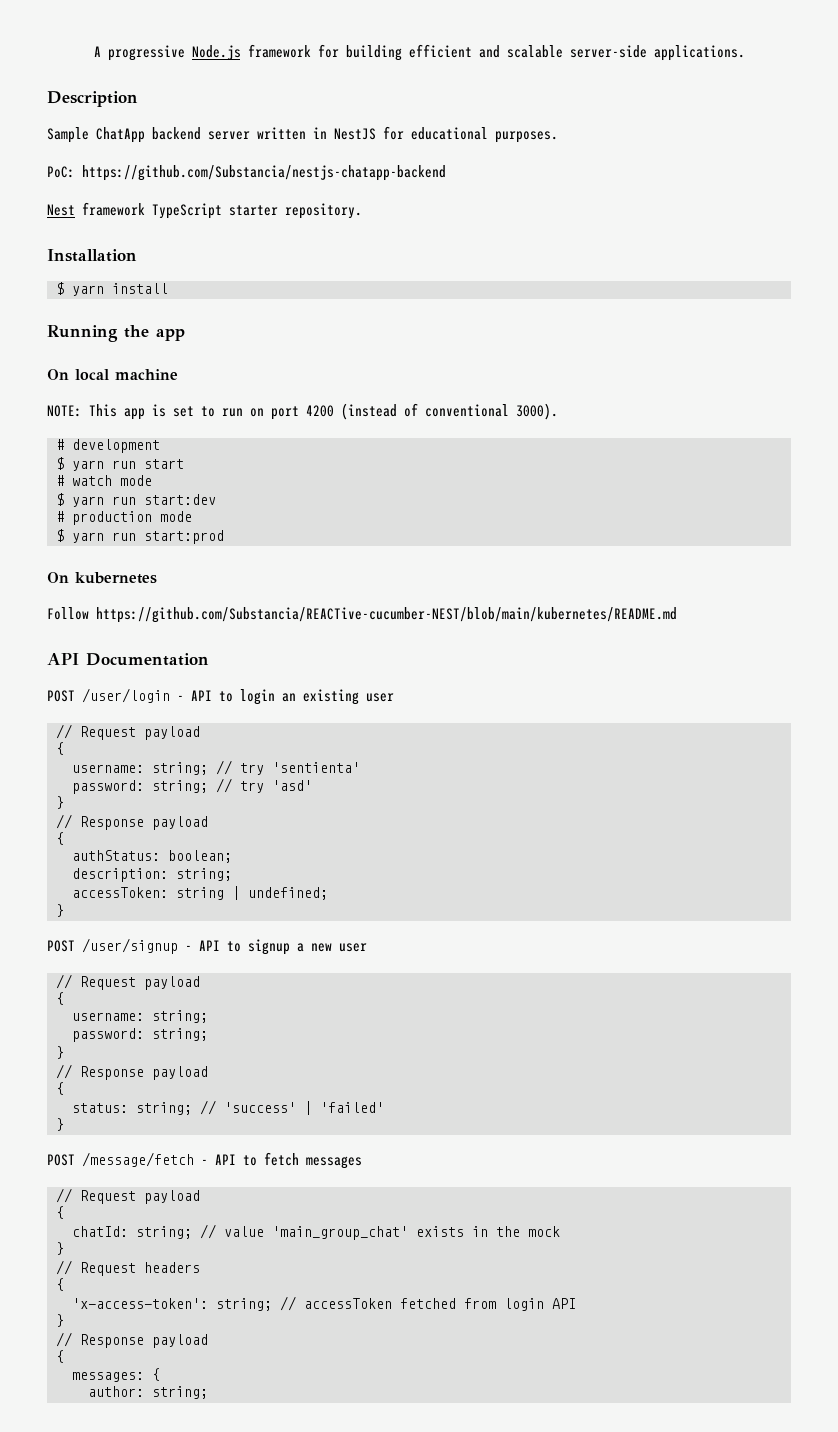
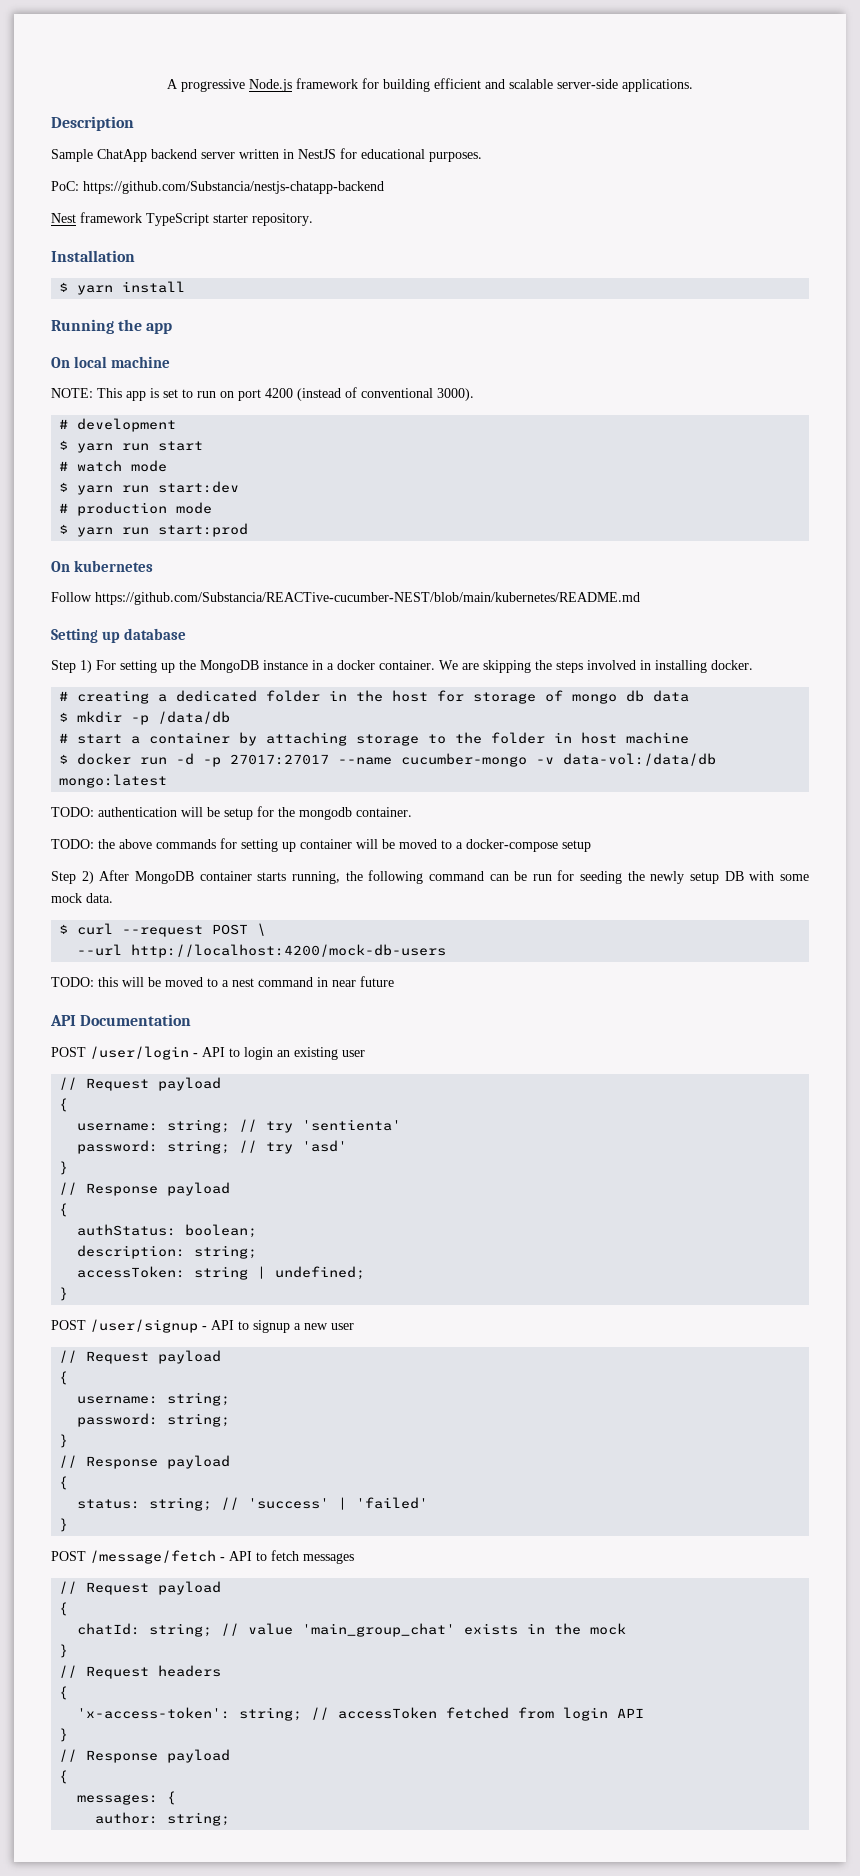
+ Setting up database
+ Step 1) For setting up the MongoDB instance in a docker container. We are skipping the steps involved in installing docker.
+ # creating a dedicated folder in the host for storage of mongo db data
+ $ mkdir -p /data/db
+ # start a container by attaching storage to the folder in host machine
+ $ docker run -d -p 27017:27017 --name cucumber-mongo -v data-vol:/data/db mongo:latest
+ TODO: authentication will be setup for the mongodb container.
+ TODO: the above commands for setting up container will be moved to a docker-compose setup
+ Step 2) After MongoDB container starts running, the following command can be run for seeding the newly setup DB with some mock data.
+ $ curl --request POST \
+ --url http://localhost:4200/mock-db-users
+ TODO: this will be moved to a nest command in near future

